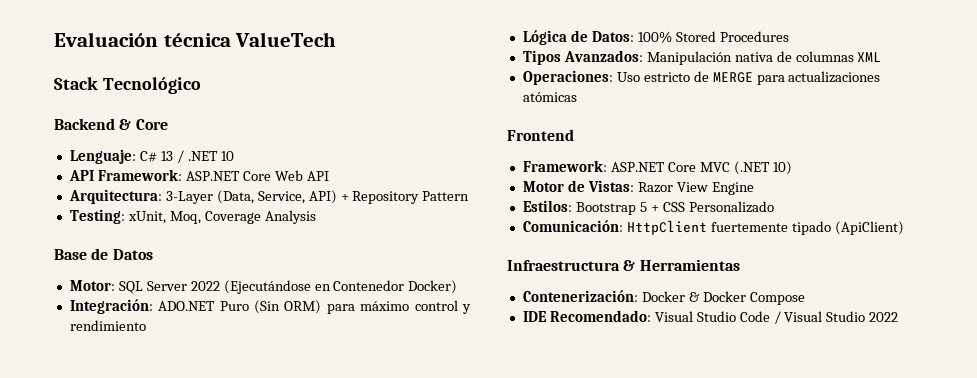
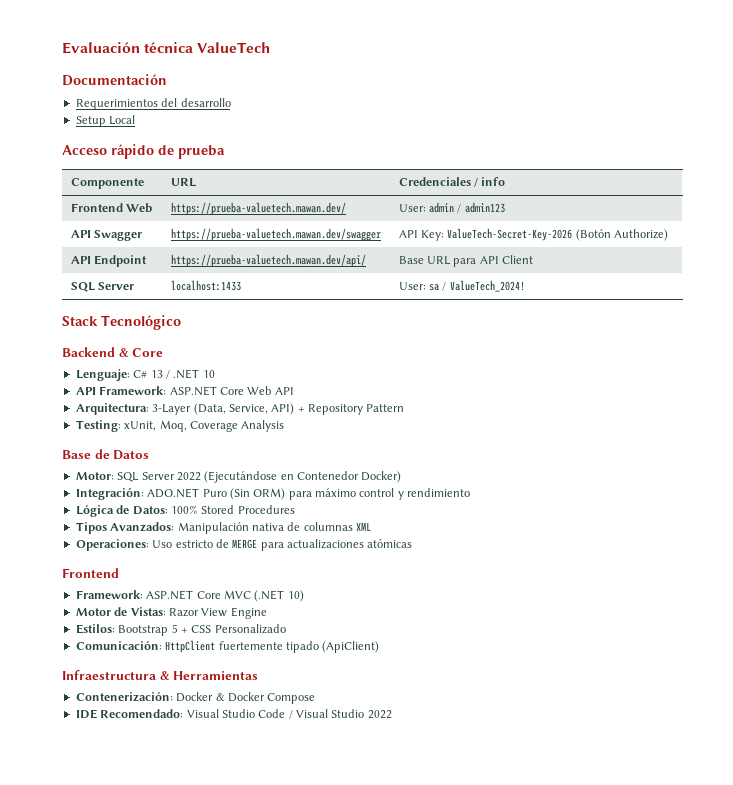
+ Documentación
+ Requerimientos del desarrollo
+ Setup Local
+ Acceso rápido de prueba
+ Componente | URL | Credenciales / info
+ Frontend Web | https://prueba-valuetech.mawan.dev/ | User: admin / admin123
+ API Swagger | https://prueba-valuetech.mawan.dev/swagger | API Key: ValueTech-Secret-Key-2026 (Botón Authorize)
+ API Endpoint | https://prueba-valuetech.mawan.dev/api/ | Base URL para API Client
+ SQL Server | localhost:1433 | User: sa / ValueTech_2024!

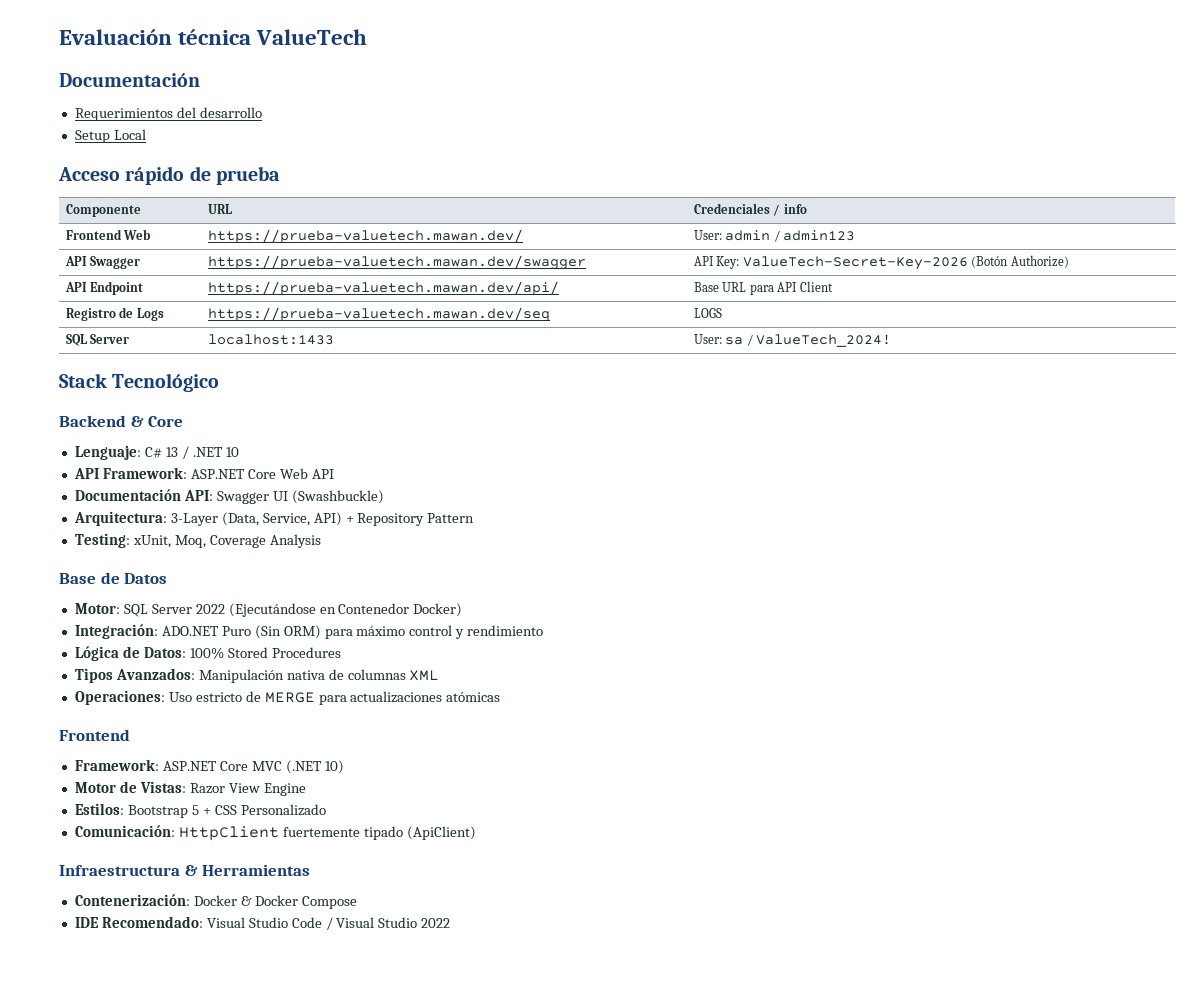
+ Registro de Logs | https://prueba-valuetech.mawan.dev/seq | LOGS
+ Documentación API: Swagger UI (Swashbuckle)

